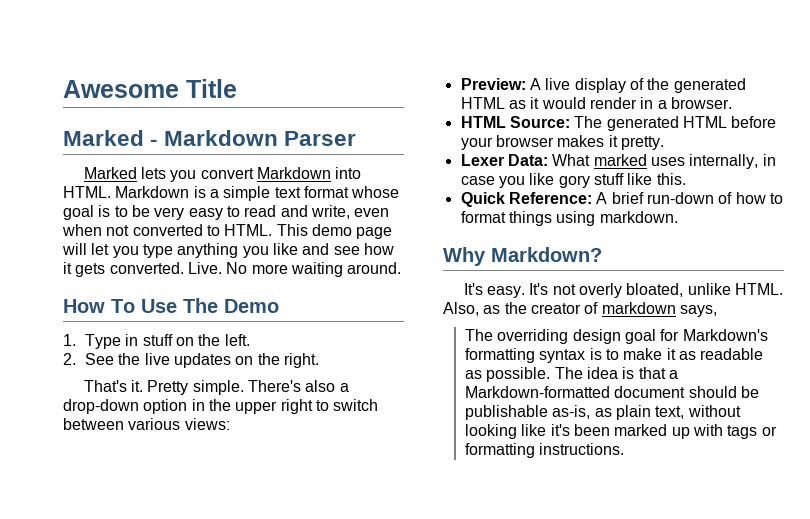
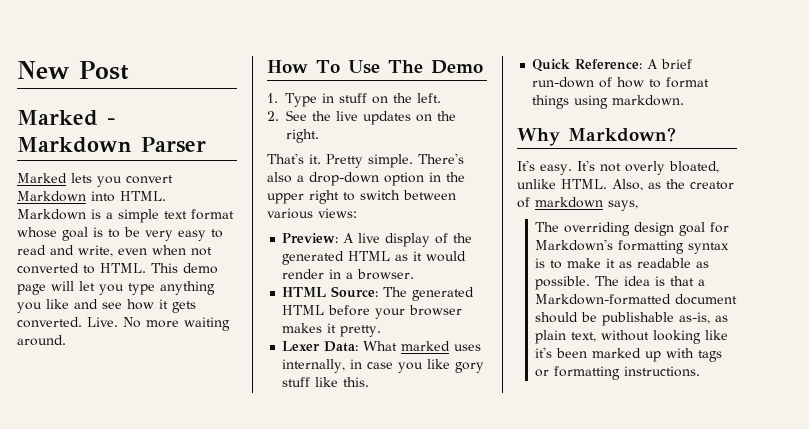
- Awesome Title
+ New Post

